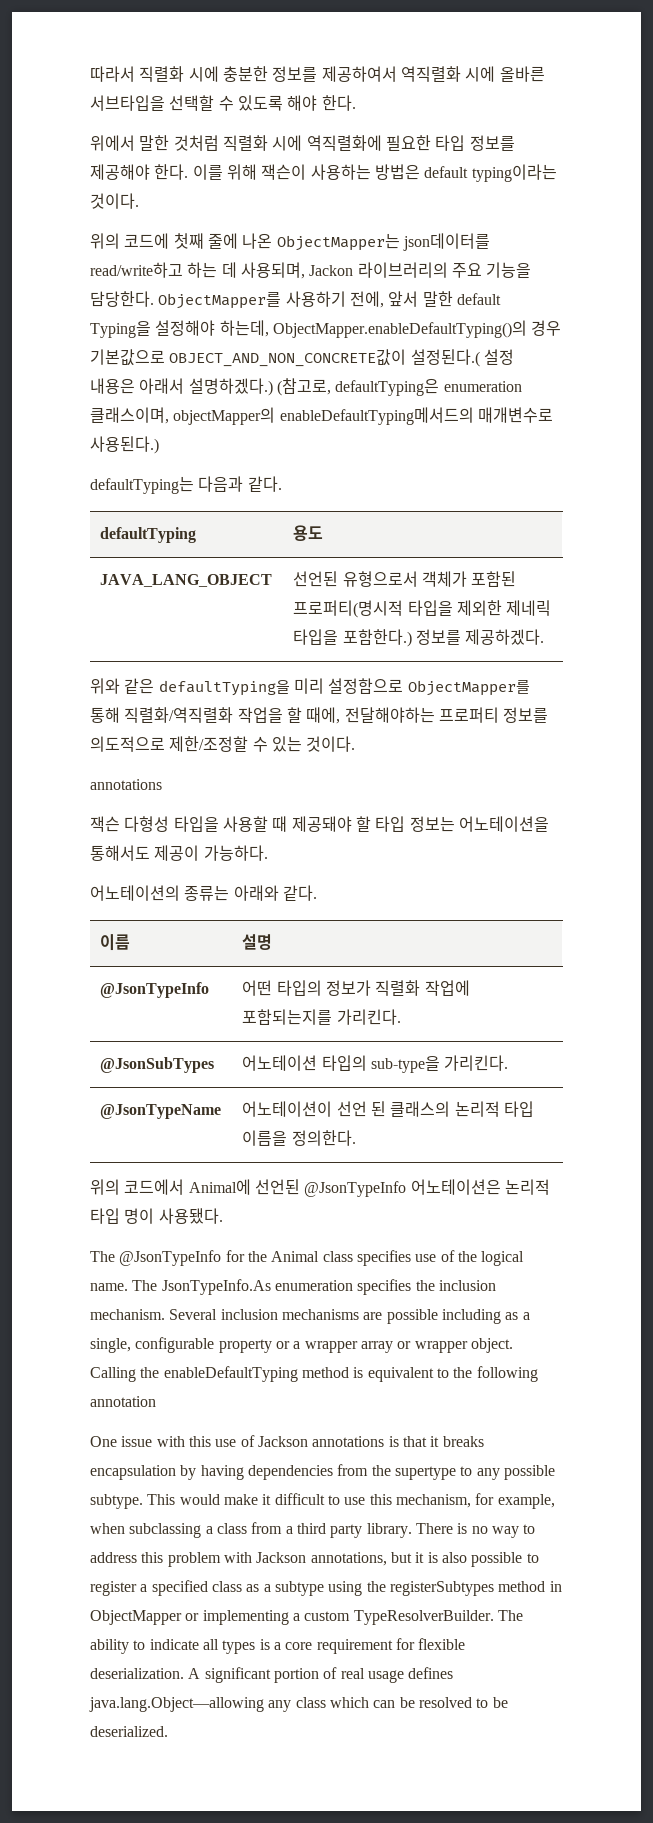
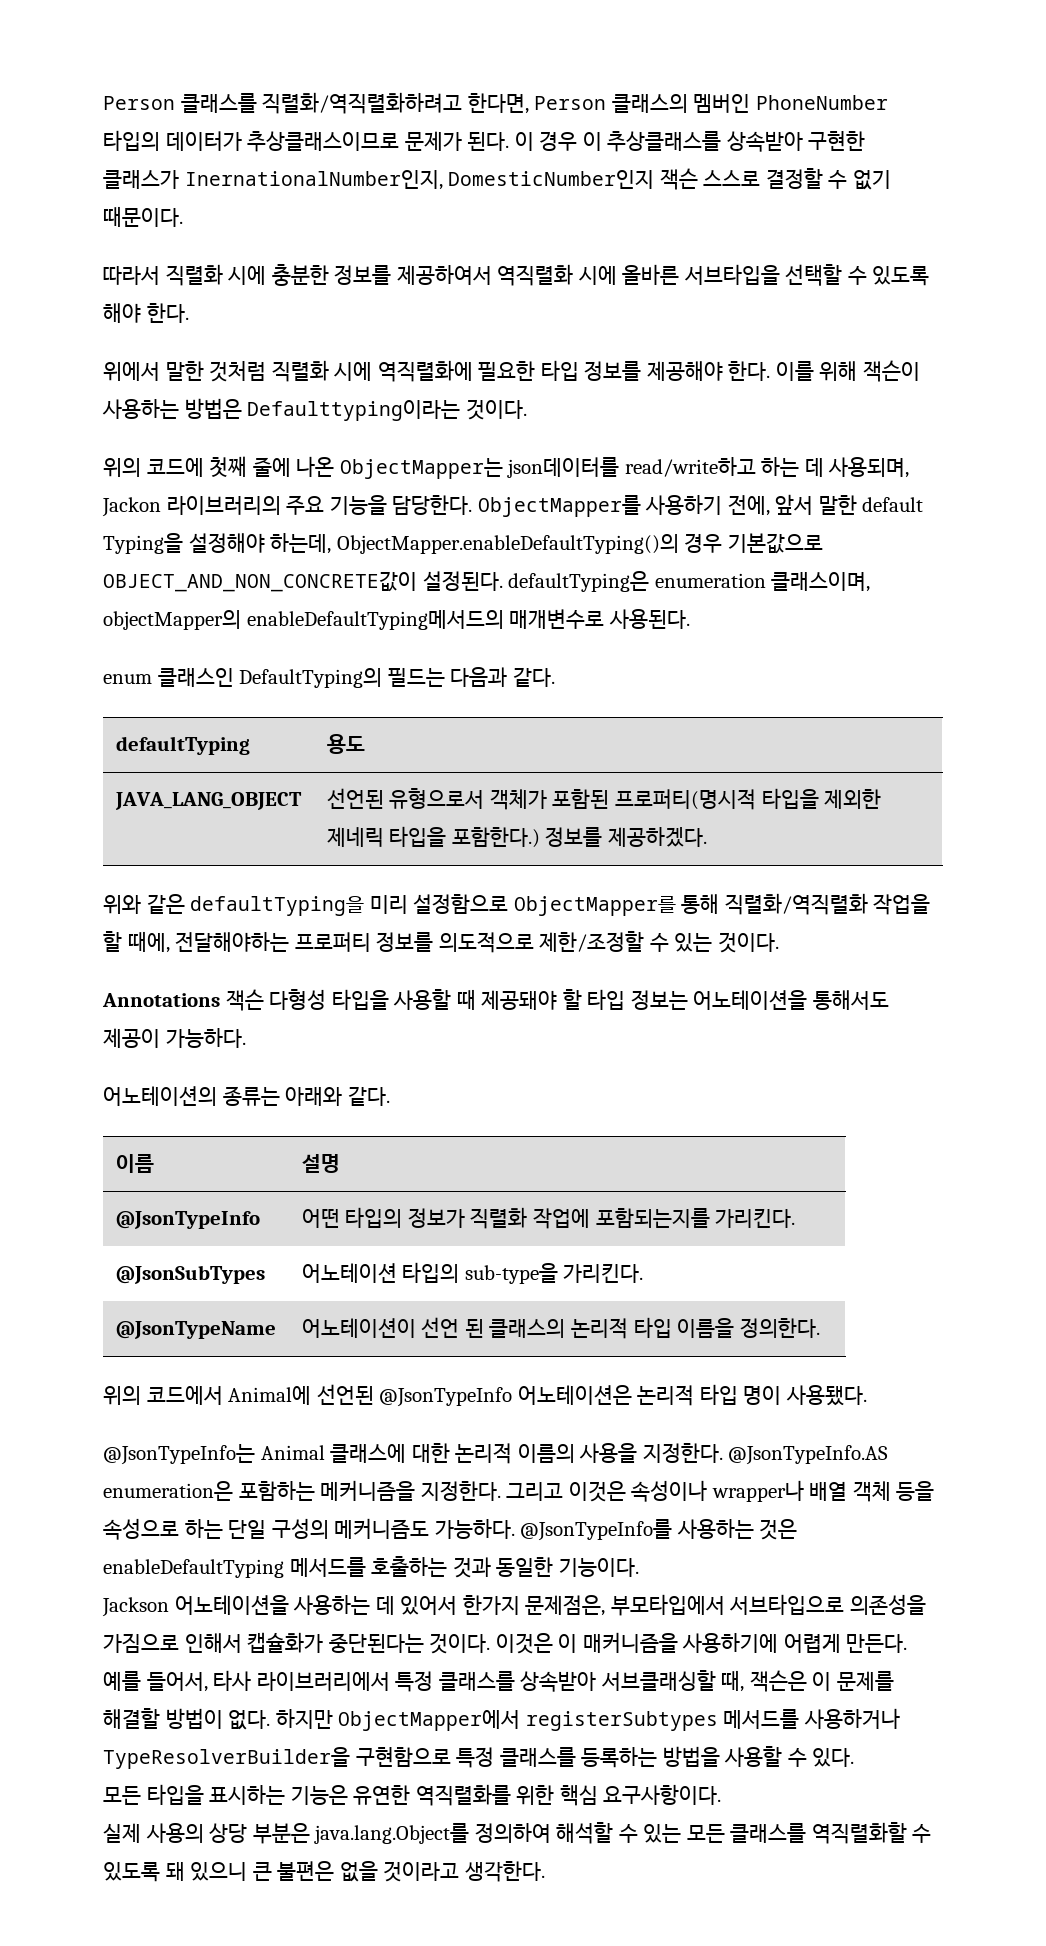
+ Person 클래스를 직렬화/역직렬화하려고 한다면, Person 클래스의 멤버인 PhoneNumber 타입의 데이터가 추상클래스이므로 문제가 된다. 이 경우 이 추상클래스를 상속받아 구현한 클래스가 InernationalNumber인지, DomesticNumber인지 잭슨 스스로 결정할 수 없기 때문이다.
- 이를 위해 잭슨이 사용하는 방법은 default typing이라는 것이다.
+ 이를 위해 잭슨이 사용하는 방법은 Defaulttyping이라는 것이다.
- ObjectMapper를 사용하기 전에, 앞서 말한 default Typing을 설정해야 하는데, ObjectMapper.enableDefaultTyping()의 경우 기본값으로 OBJECT_AND_NON_CONCRETE값이 설정된다.( 설정 내용은 아래서 설명하겠다.) (참고로, defaultTyping은 enumeration 클래스이며, objectMapper의 enableDefaultTyping메서드의 매개변수로 사용된다.)
- defaultTyping는 다음과 같다.
+ ObjectMapper를 사용하기 전에, 앞서 말한 default Typing을 설정해야 하는데, ObjectMapper.enableDefaultTyping()의 경우 기본값으로 OBJECT_AND_NON_CONCRETE값이 설정된다. defaultTyping은 enumeration 클래스이며, objectMapper의 enableDefaultTyping메서드의 매개변수로 사용된다.
+ enum 클래스인 DefaultTyping의 필드는 다음과 같다.
  위와 같은 defaultTyping을 미리 설정함으로 ObjectMapper를 통해 직렬화/역직렬화 작업을 할 때에, 전달해야하는 프로퍼티 정보를 의도적으로 제한/조정할 수 있는 것이다.
- annotations
- 잭슨 다형성 타입을 사용할 때 제공돼야 할 타입 정보는 어노테이션을 통해서도 제공이 가능하다.
+ Annotations 잭슨 다형성 타입을 사용할 때 제공돼야 할 타입 정보는 어노테이션을 통해서도 제공이 가능하다.
- The @JsonTypeInfo for the Animal class specifies use of the logical name. The JsonTypeInfo.As enumeration specifies the inclusion mechanism. Several inclusion mechanisms are possible including as a single, configurable property or a wrapper array or wrapper object. Calling the enableDefaultTyping method is equivalent to the following annotation
- One issue with this use of Jackson annotations is that it breaks encapsulation by having dependencies from the supertype to any possible subtype. This would make it difficult to use this mechanism, for example, when subclassing a class from a third party library. There is no way to address this problem with Jackson annotations, but it is also possible to register a specified class as a subtype using the registerSubtypes method in ObjectMapper or implementing a custom TypeResolverBuilder. The ability to indicate all types is a core requirement for flexible deserialization. A significant portion of real usage defines java.lang.Object—allowing any class which can be resolved to be deserialized.
+ @JsonTypeInfo는 Animal 클래스에 대한 논리적 이름의 사용을 지정한다. @JsonTypeInfo.AS enumeration은 포함하는 메커니즘을 지정한다. 그리고 이것은 속성이나 wrapper나 배열 객체 등을 속성으로 하는 단일 구성의 메커니즘도 가능하다. @JsonTypeInfo를 사용하는 것은 enableDefaultTyping 메서드를 호출하는 것과 동일한 기능이다.
+ Jackson 어노테이션을 사용하는 데 있어서 한가지 문제점은, 부모타입에서 서브타입으로 의존성을 가짐으로 인해서 캡슐화가 중단된다는 것이다. 이것은 이 매커니즘을 사용하기에 어렵게 만든다. 예를 들어서, 타사 라이브러리에서 특정 클래스를 상속받아 서브클래싱할 때, 잭슨은 이 문제를 해결할 방법이 없다. 하지만 ObjectMapper에서 registerSubtypes 메서드를 사용하거나 TypeResolverBuilder을 구현함으로 특정 클래스를 등록하는 방법을 사용할 수 있다.
+ 모든 타입을 표시하는 기능은 유연한 역직렬화를 위한 핵심 요구사항이다.
+ 실제 사용의 상당 부분은 java.lang.Object를 정의하여 해석할 수 있는 모든 클래스를 역직렬화할 수 있도록 돼 있으니 큰 불편은 없을 것이라고 생각한다.

